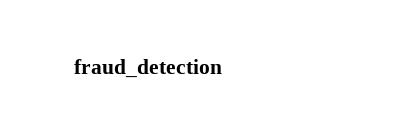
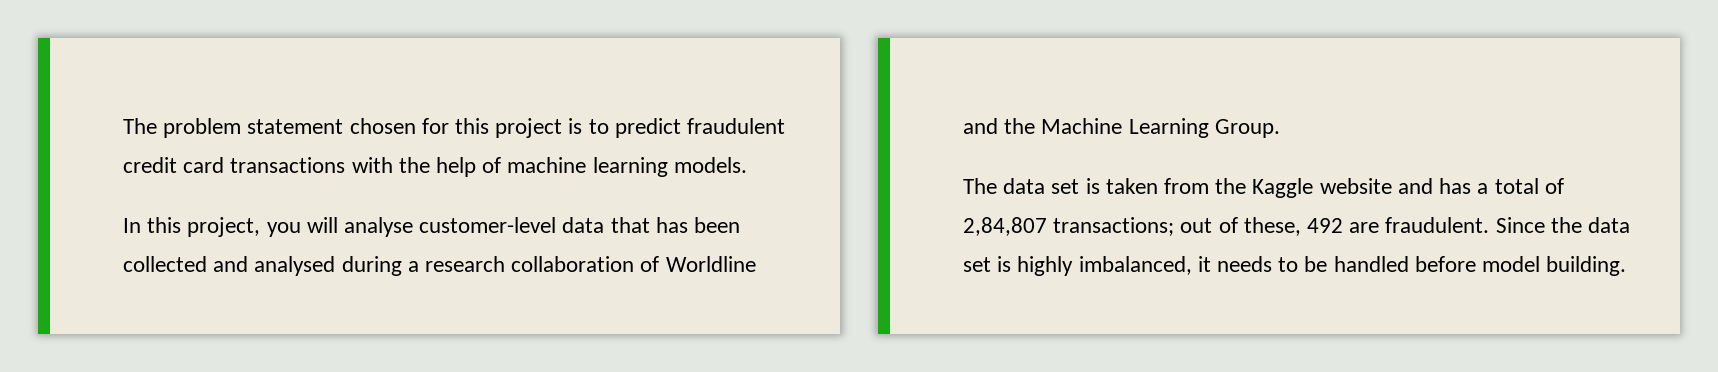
- fraud_detection
+ The problem statement chosen for this project is to predict fraudulent credit card transactions with the help of machine learning models.
+ In this project, you will analyse customer-level data that has been collected and analysed during a research collaboration of Worldline and the Machine Learning Group.
+ The data set is taken from the Kaggle website and has a total of 2,84,807 transactions; out of these, 492 are fraudulent. Since the data set is highly imbalanced, it needs to be handled before model building.

